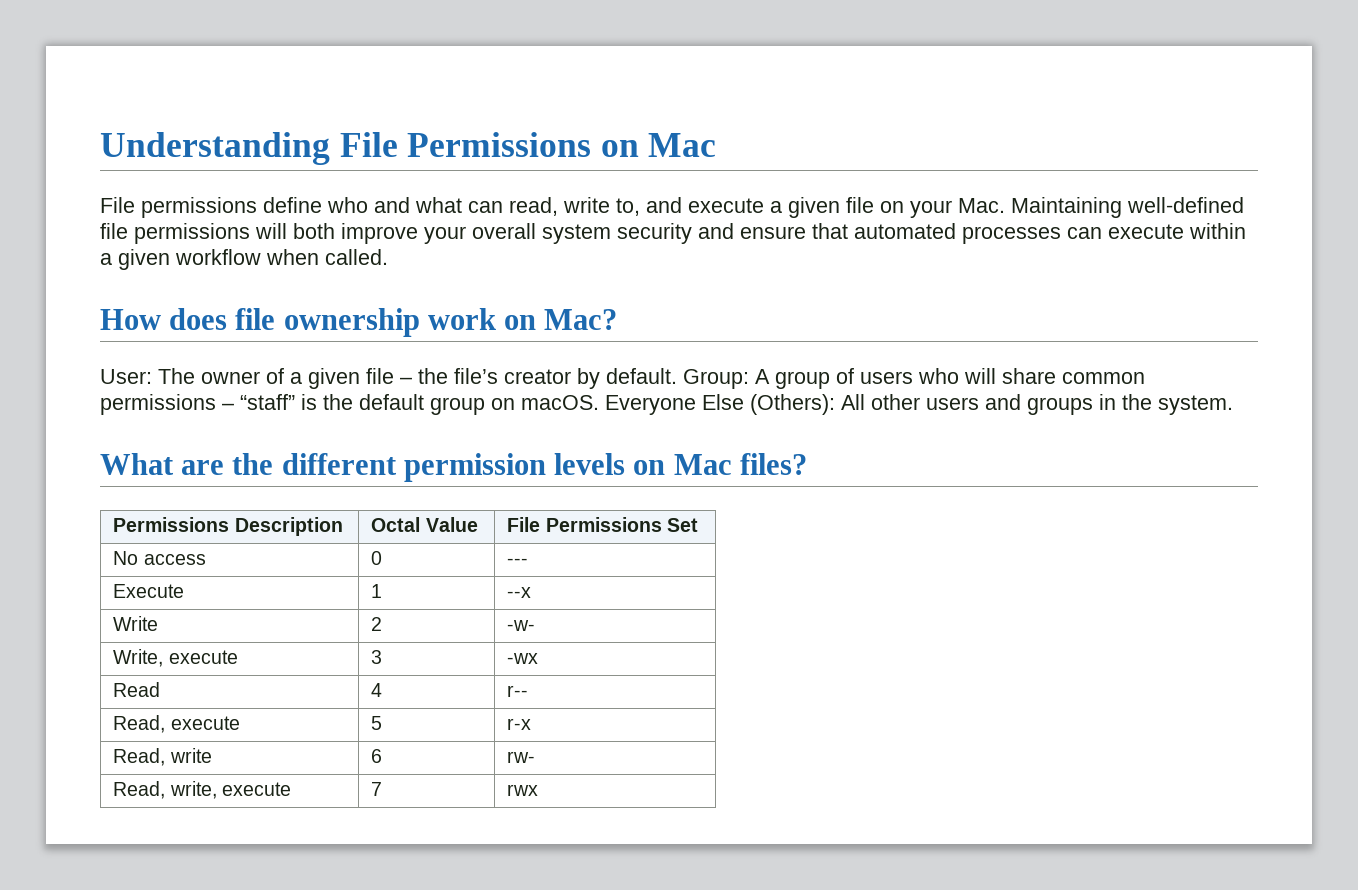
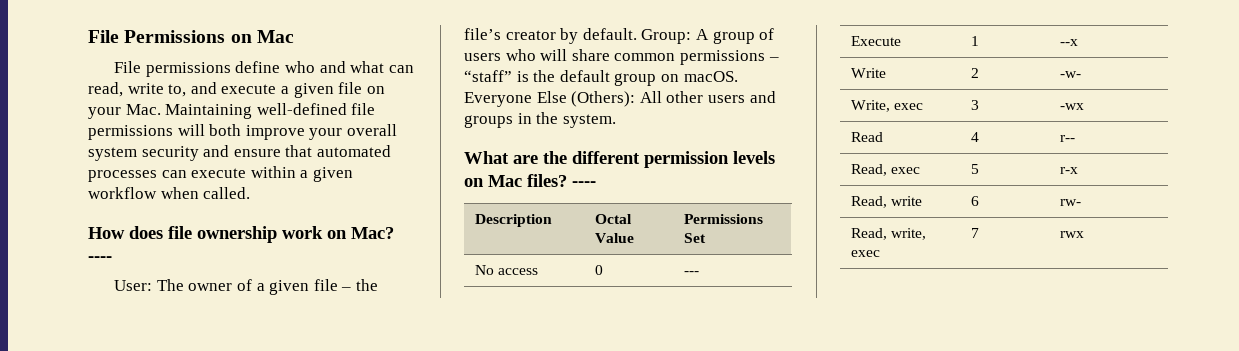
- Understanding File Permissions on Mac
+ File Permissions on Mac
- How does file ownership work on Mac?
+ How does file ownership work on Mac? ----
- What are the different permission levels on Mac files?
- Permissions Description | Octal Value | File Permissions Set
+ What are the different permission levels on Mac files? ----
+ Description | Octal Value | Permissions Set
- Write, execute | 3 | -wx
+ Write, exec | 3 | -wx
- Read, execute | 5 | r-x
+ Read, exec | 5 | r-x
- Read, write, execute | 7 | rwx
+ Read, write, exec | 7 | rwx

